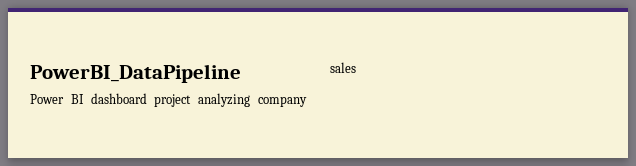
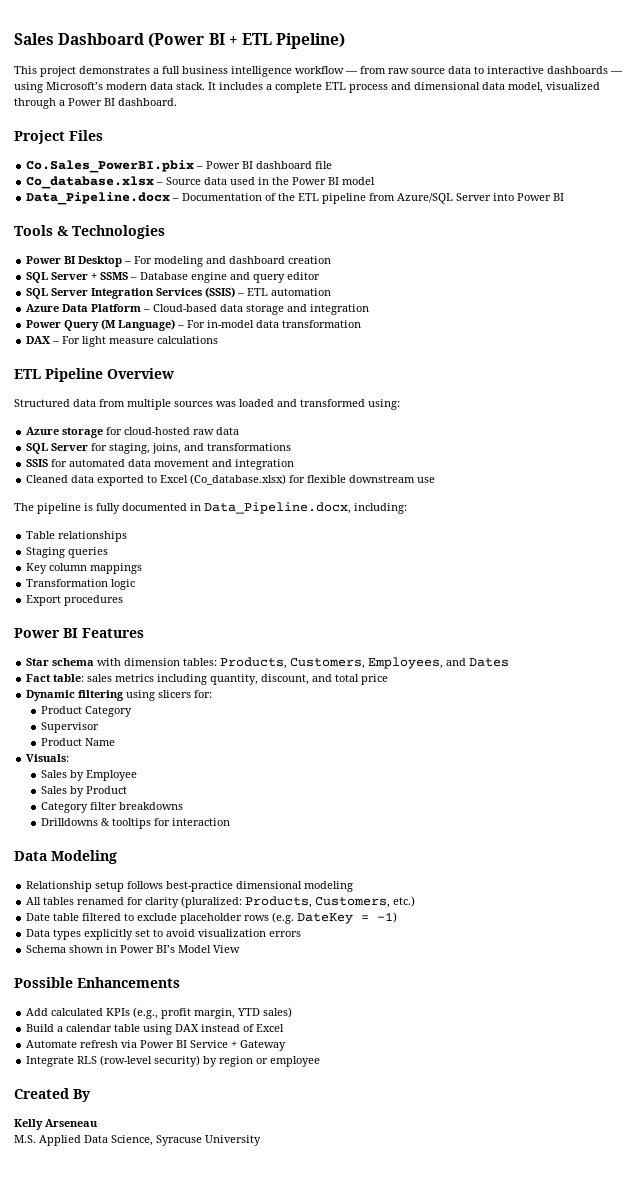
- PowerBI_DataPipeline
- Power BI dashboard project analyzing company sales
+ Sales Dashboard (Power BI + ETL Pipeline)
+ This project demonstrates a full business intelligence workflow — from raw source data to interactive dashboards — using Microsoft’s modern data stack. It includes a complete ETL process and dimensional data model, visualized through a Power BI dashboard.
+ Project Files
+ Co.Sales_PowerBI.pbix – Power BI dashboard file
+ Co_database.xlsx – Source data used in the Power BI model
+ Data_Pipeline.docx – Documentation of the ETL pipeline from Azure/SQL Server into Power BI
+ Tools & Technologies
+ Power BI Desktop – For modeling and dashboard creation
+ SQL Server + SSMS – Database engine and query editor
+ SQL Server Integration Services (SSIS) – ETL automation
+ Azure Data Platform – Cloud-based data storage and integration
+ Power Query (M Language) – For in-model data transformation
+ DAX – For light measure calculations
+ ETL Pipeline Overview
+ Structured data from multiple sources was loaded and transformed using:
+ Azure storage for cloud-hosted raw data
+ SQL Server for staging, joins, and transformations
+ SSIS for automated data movement and integration
+ Cleaned data exported to Excel (Co_database.xlsx) for flexible downstream use
+ The pipeline is fully documented in Data_Pipeline.docx, including:
+ Table relationships
+ Staging queries
+ Key column mappings
+ Transformation logic
+ Export procedures
+ Power BI Features
+ Star schema with dimension tables: Products, Customers, Employees, and Dates
+ Fact table: sales metrics including quantity, discount, and total price
+ Dynamic filtering using slicers for:
+ Product Category
+ Supervisor
+ Product Name
+ Visuals:
+ Sales by Employee
+ Sales by Product
+ Category filter breakdowns
+ Drilldowns & tooltips for interaction
+ Data Modeling
+ Relationship setup follows best-practice dimensional modeling
+ All tables renamed for clarity (pluralized: Products, Customers, etc.)
+ Date table filtered to exclude placeholder rows (e.g. DateKey = -1)
+ Data types explicitly set to avoid visualization errors
+ Schema shown in Power BI’s Model View
+ Possible Enhancements
+ Add calculated KPIs (e.g., profit margin, YTD sales)
+ Build a calendar table using DAX instead of Excel
+ Automate refresh via Power BI Service + Gateway
+ Integrate RLS (row-level security) by region or employee
+ Created By
+ Kelly Arseneau
+ M.S. Applied Data Science, Syracuse University

